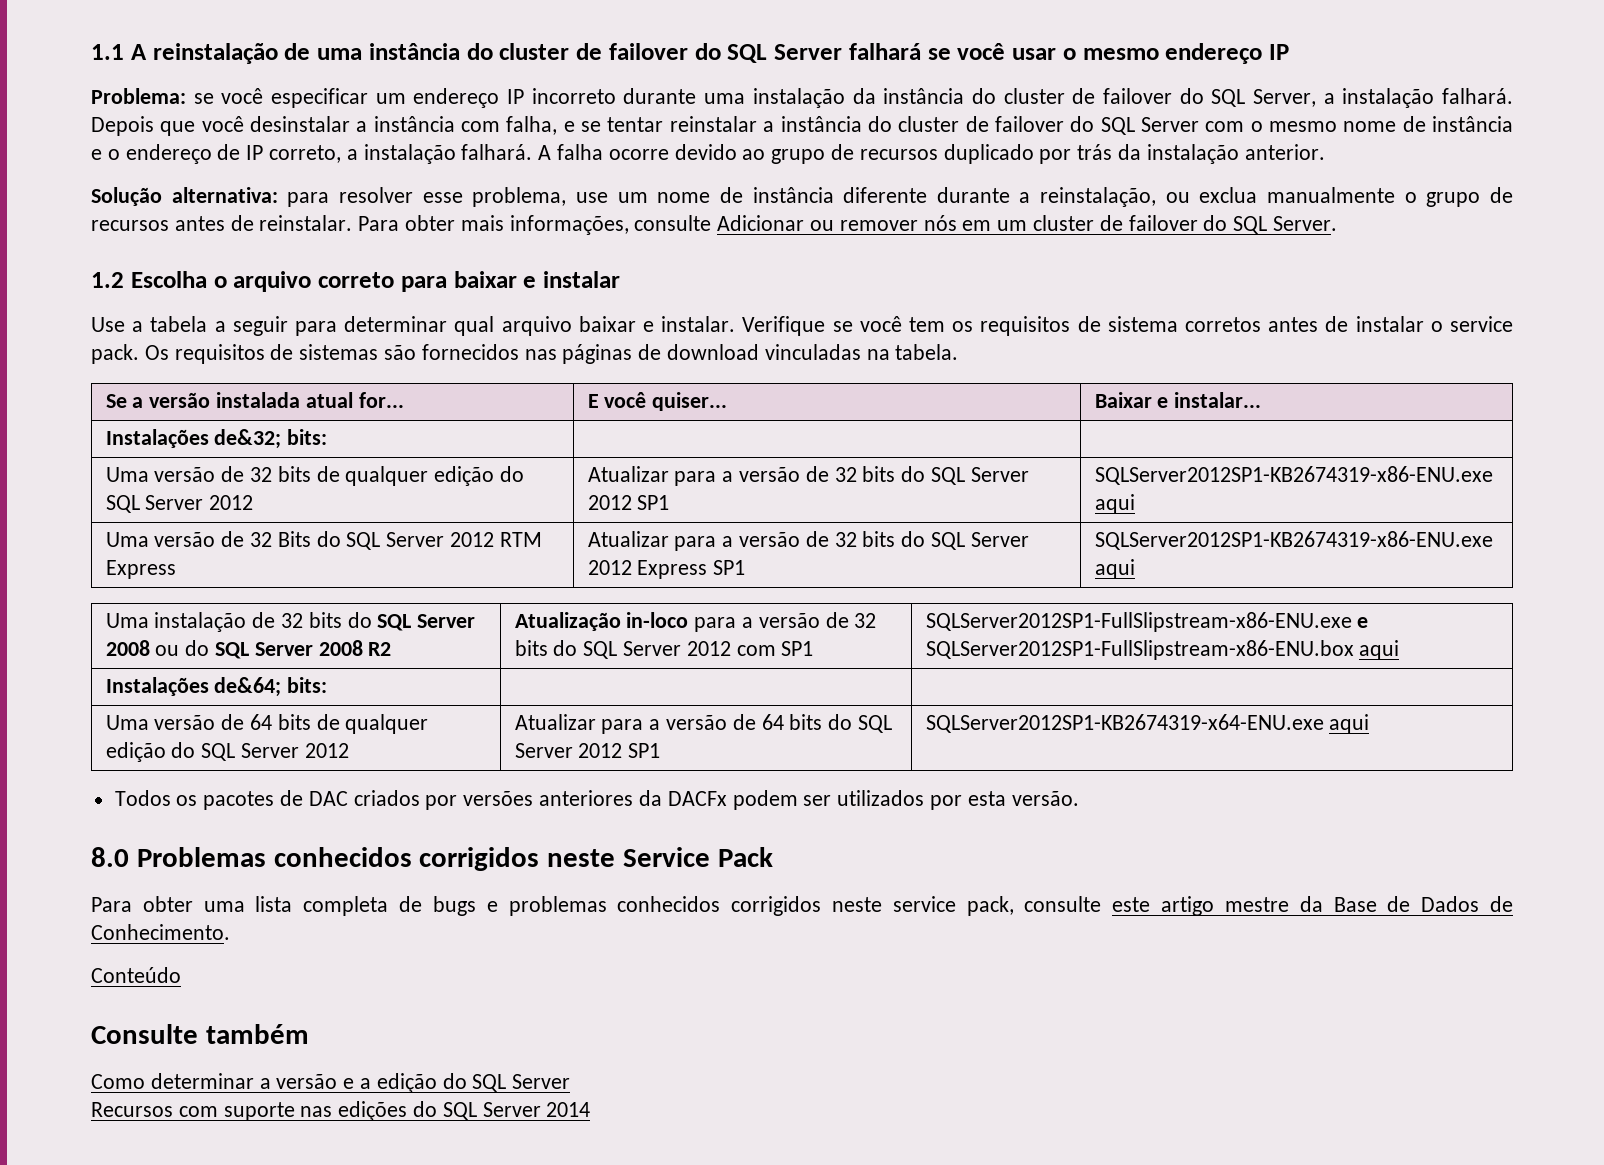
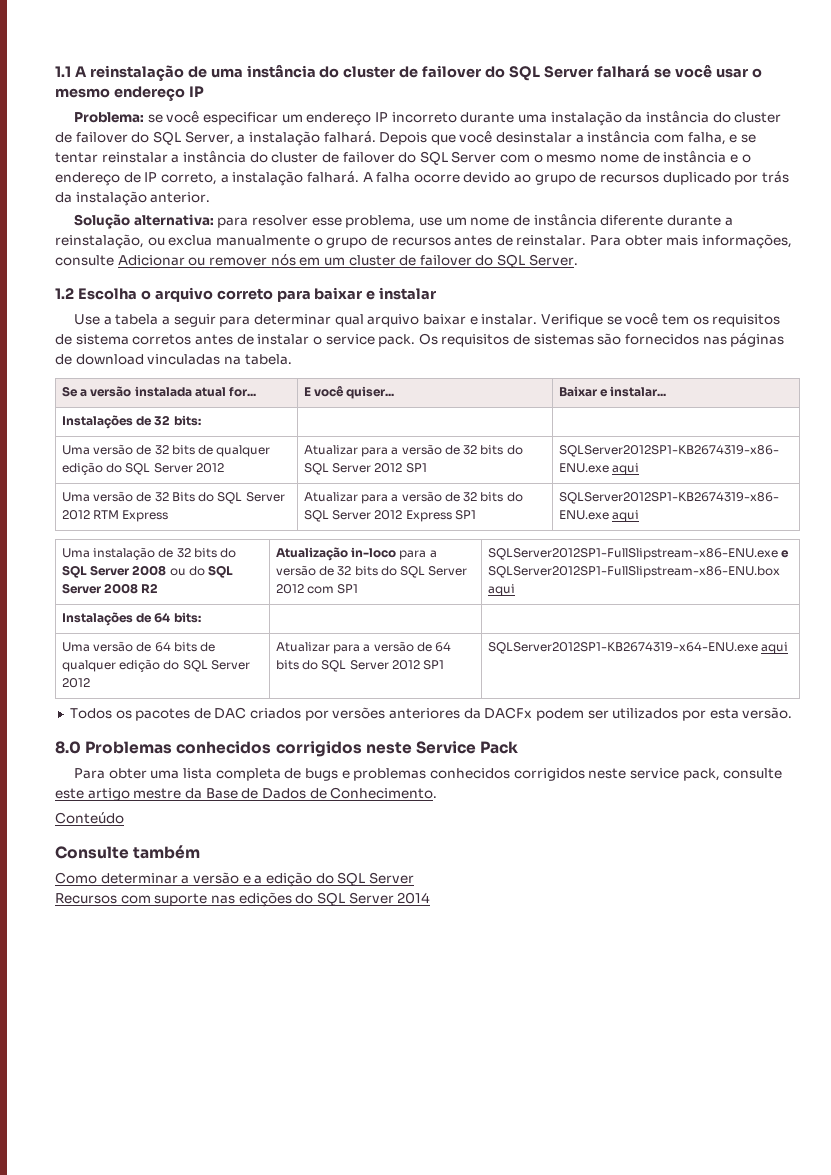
- Instalações de&32; bits: | |
+ Instalações de 32 bits: | |
- Instalações de&64; bits: | |
+ Instalações de 64 bits: | |

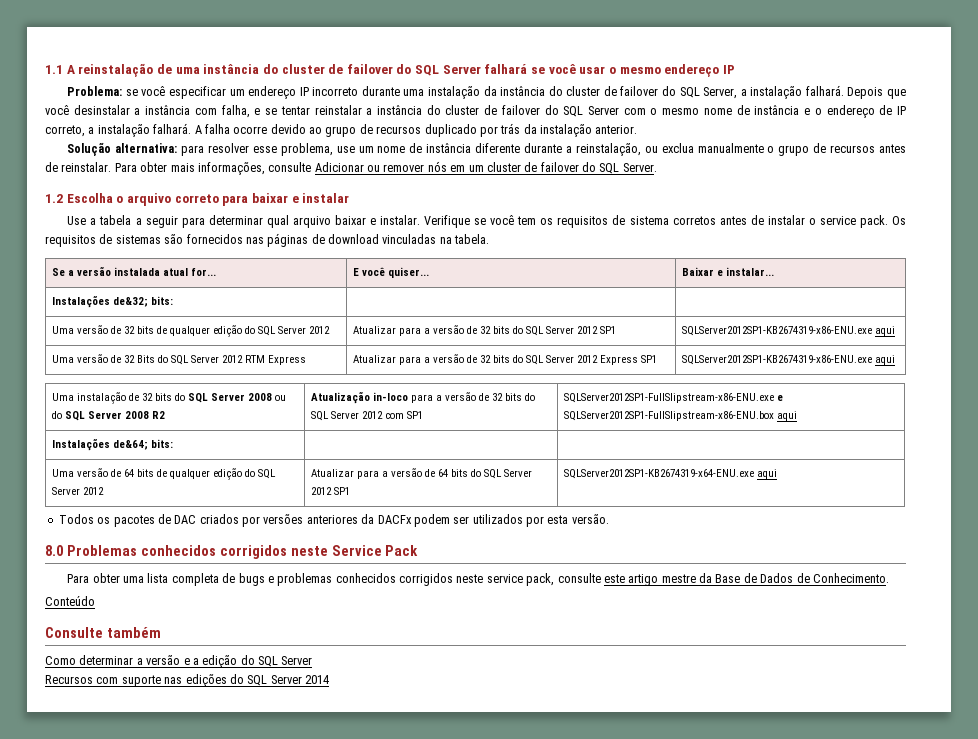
- Instalações de 32 bits: | |
+ Instalações de&32; bits: | |
- Instalações de 64 bits: | |
+ Instalações de&64; bits: | |

